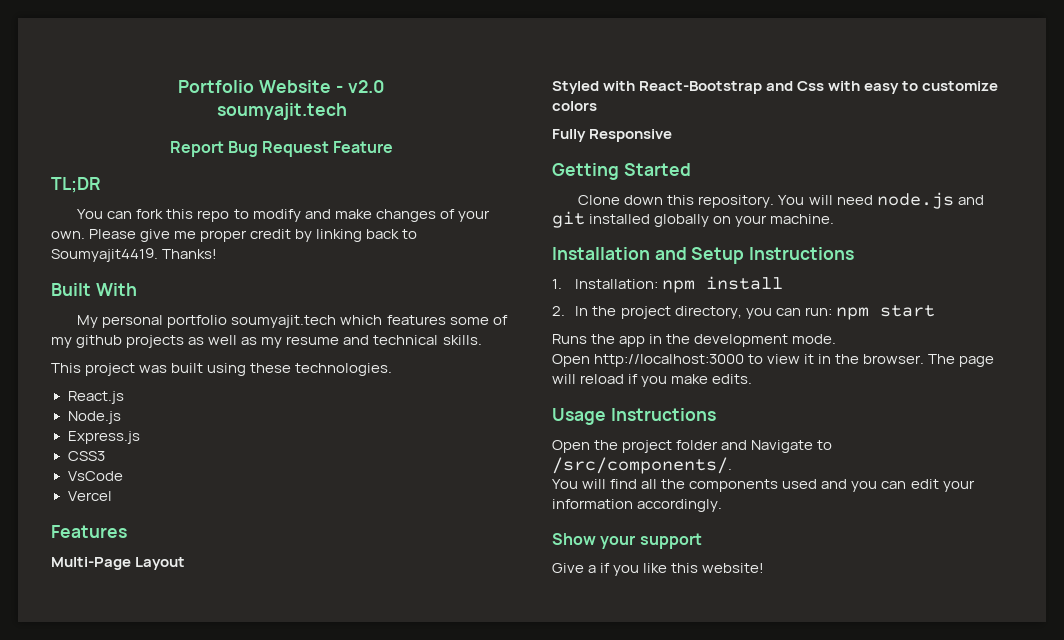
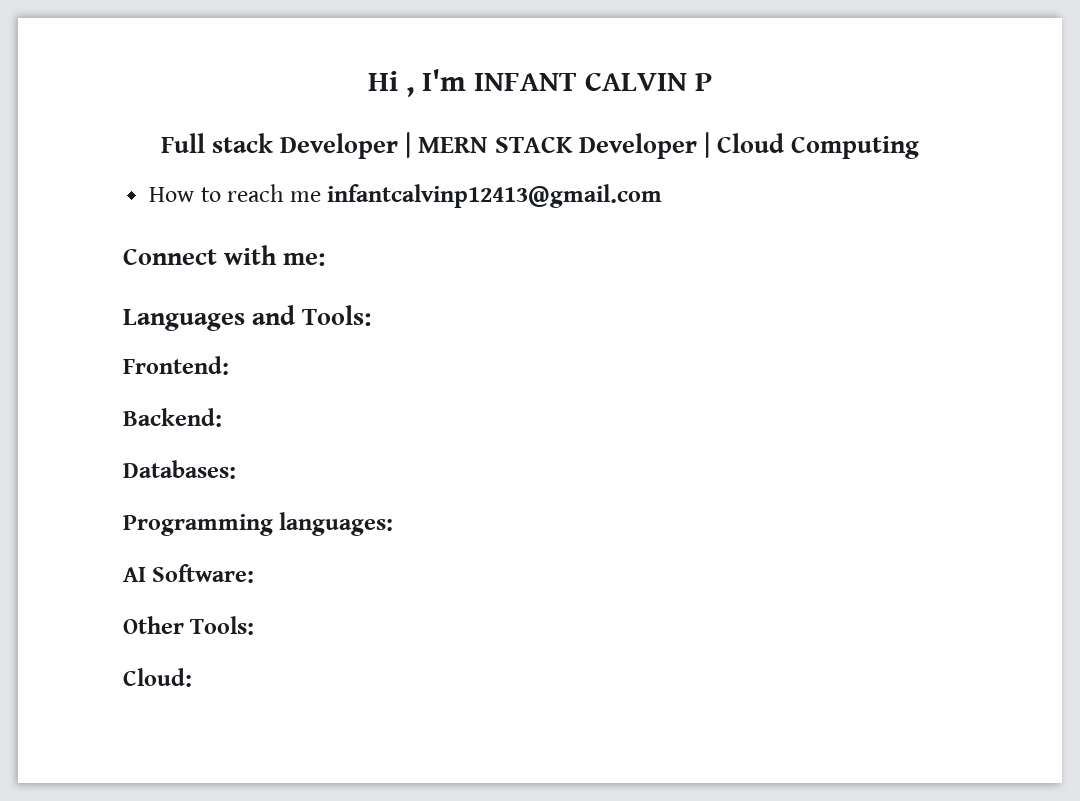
- Portfolio Website - v2.0
- soumyajit.tech
- Report Bug Request Feature
- TL;DR
- You can fork this repo to modify and make changes of your own. Please give me proper credit by linking back to Soumyajit4419. Thanks!
- Built With
- My personal portfolio soumyajit.tech which features some of my github projects as well as my resume and technical skills.
- This project was built using these technologies.
- React.js
- Node.js
- Express.js
- CSS3
- VsCode
- Vercel
- Features
- Multi-Page Layout
- Styled with React-Bootstrap and Css with easy to customize colors
- Fully Responsive
- Getting Started
- Clone down this repository. You will need node.js and git installed globally on your machine.
- Installation and Setup Instructions
- 1. Installation: npm install
- 2. In the project directory, you can run: npm start
- Runs the app in the development mode.
- Open http://localhost:3000 to view it in the browser. The page will reload if you make edits.
- Usage Instructions
- Open the project folder and Navigate to /src/components/.
- You will find all the components used and you can edit your information accordingly.
- Show your support
- Give a if you like this website!
+ Hi , I'm INFANT CALVIN P
+ Full stack Developer | MERN STACK Developer | Cloud Computing
+ How to reach me infantcalvinp12413@gmail.com
+ Connect with me:
+ Languages and Tools:
+ Frontend:
+ Backend:
+ Databases:
+ Programming languages:
+ AI Software:
+ Other Tools:
+ Cloud:

